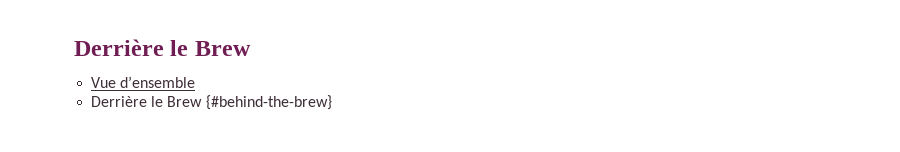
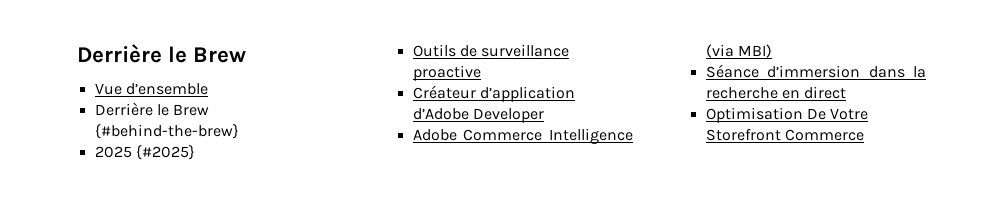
+ 2025 {#2025}
+ Outils de surveillance proactive
+ Créateur d’application d’Adobe Developer
+ Adobe Commerce Intelligence (via MBI)
+ Séance d’immersion dans la recherche en direct
+ Optimisation De Votre Storefront Commerce

